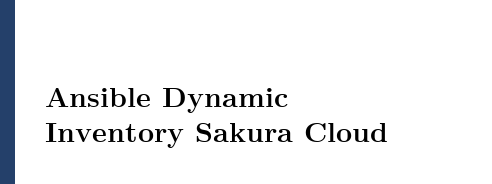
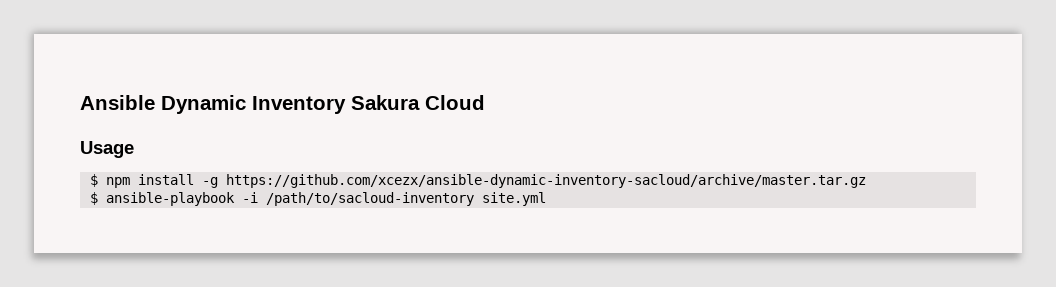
+ Usage
+ $ npm install -g https://github.com/xcezx/ansible-dynamic-inventory-sacloud/archive/master.tar.gz
+ $ ansible-playbook -i /path/to/sacloud-inventory site.yml

